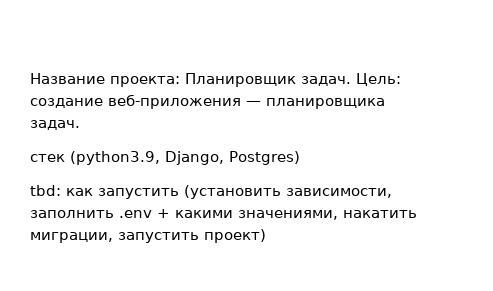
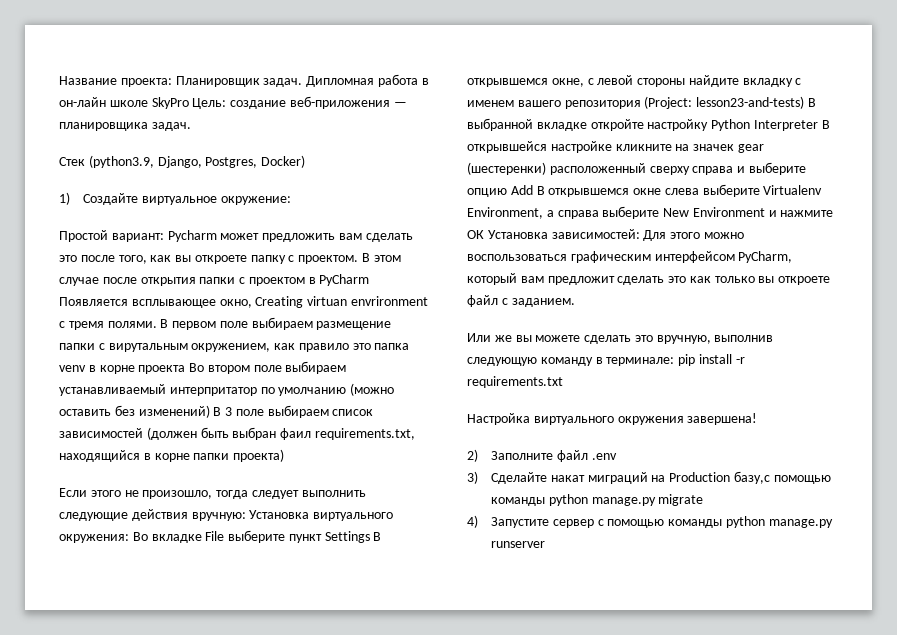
- Цель: создание веб-приложения — планировщика задач.
+ Дипломная работа в он-лайн школе SkyPro Цель: создание веб-приложения — планировщика задач.
- стек (python3.9, Django, Postgres)
- tbd: как запустить (установить зависимости, заполнить .env + какими значениями, накатить миграции, запустить проект)
+ Стек (python3.9, Django, Postgres, Docker)
+ 1) Cоздайте виртуальное окружение:
+ Простой вариант: Pycharm может предложить вам сделать это после того, как вы откроете папку с проектом. В этом случае после открытия папки с проектом в PyCharm Появляется всплывающее окно, Creating virtuan envrironment c тремя полями. В первом поле выбираем размещение папки с вирутальным окружением, как правило это папка venv в корне проекта Во втором поле выбираем устанавливаемый интерпритатор по умолчанию (можно оставить без изменений) В 3 поле выбираем список зависимостей (должен быть выбран фаил requirements.txt, находящийся в корне папки проекта)
+ Если этого не произошло, тогда следует выполнить следующие действия вручную: Установка виртуального окружения: Во вкладке File выберите пункт Settings В открывшемся окне, с левой стороны найдите вкладку с именем вашего репозитория (Project: lesson23-and-tests) В выбранной вкладке откройте настройку Python Interpreter В открывшейся настройке кликните на значек gear (шестеренки) расположенный сверху справа и выберите опцию Add В открывшемся окне слева выберите Virtualenv Environment, а справа выберите New Environment и нажмите ОК Установка зависимостей: Для этого можно воспользоваться графическим интерфейсом PyCharm, который вам предложит сделать это как только вы откроете файл с заданием.
+ Или же вы можете сделать это вручную, выполнив следующую команду в терминале: pip install -r requirements.txt
+ Настройка виртуального окружения завершена!
+ 2) Заполните файл .env
+ 3) Сделайте накат миграций на Production базу,с помощью команды python manage.py migrate
+ 4) Запустите сервер с помощью команды python manage.py runserver

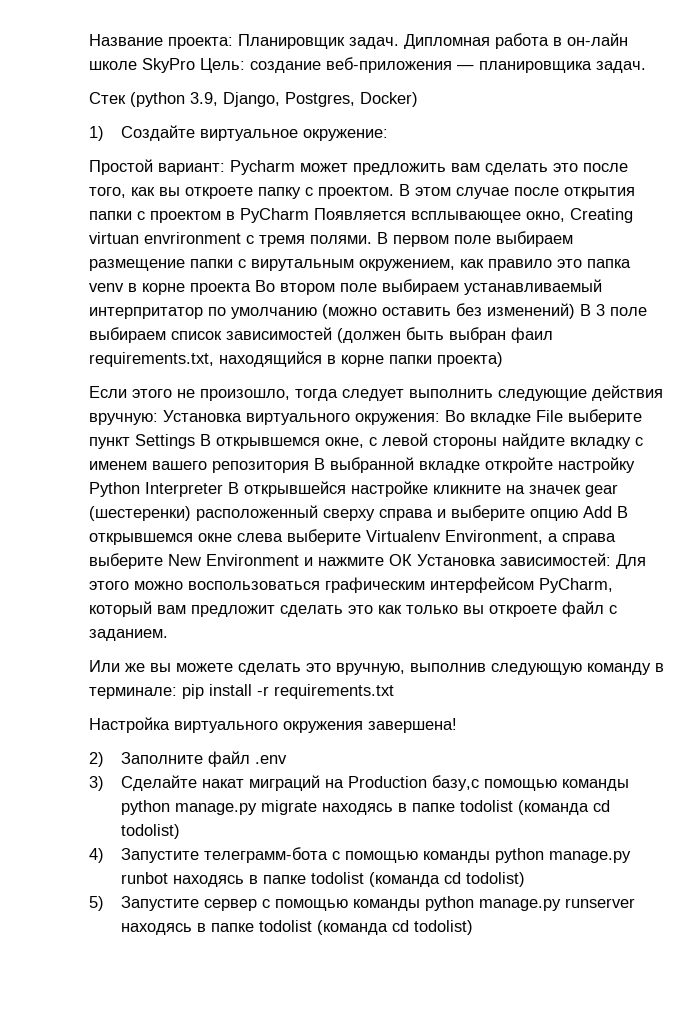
- Стек (python3.9, Django, Postgres, Docker)
+ Стек (python 3.9, Django, Postgres, Docker)
- Во вкладке File выберите пункт Settings В открывшемся окне, с левой стороны найдите вкладку с именем вашего репозитория (Project: lesson23-and-tests) В выбранной вкладке откройте настройку Python Interpreter В открывшейся настройке кликните на значек gear (шестеренки) расположенный сверху справа и выберите опцию Add В открывшемся окне слева выберите Virtualenv Environment, а справа выберите New Environment и нажмите ОК Установка зависимостей:
+ Во вкладке File выберите пункт Settings В открывшемся окне, с левой стороны найдите вкладку с именем вашего репозитория В выбранной вкладке откройте настройку Python Interpreter В открывшейся настройке кликните на значек gear (шестеренки) расположенный сверху справа и выберите опцию Add В открывшемся окне слева выберите Virtualenv Environment, а справа выберите New Environment и нажмите ОК Установка зависимостей:
- 3) Сделайте накат миграций на Production базу,с помощью команды python manage.py migrate
- 4) Запустите сервер с помощью команды python manage.py runserver
+ 3) Сделайте накат миграций на Production базу,с помощью команды python manage.py migrate находясь в папке todolist (команда cd todolist)
+ 4) Запустите телеграмм-бота с помощью команды python manage.py runbot находясь в папке todolist (команда cd todolist)
+ 5) Запустите сервер с помощью команды python manage.py runserver находясь в папке todolist (команда cd todolist)

